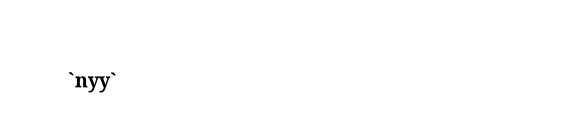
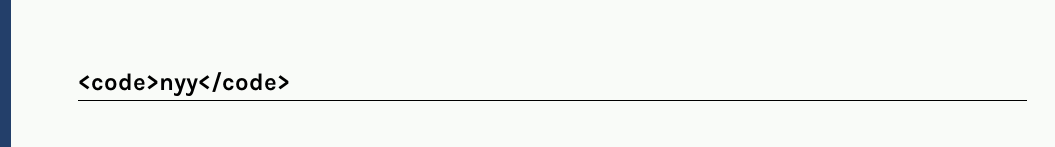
- `nyy`
+ <code>nyy</code>

